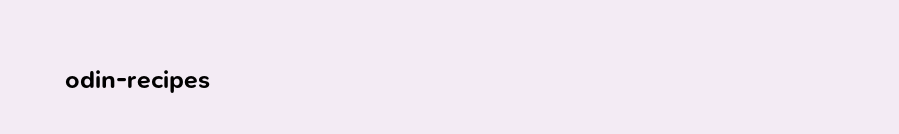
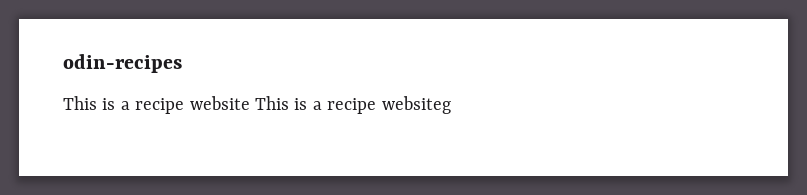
+ This is a recipe website This is a recipe websiteg

